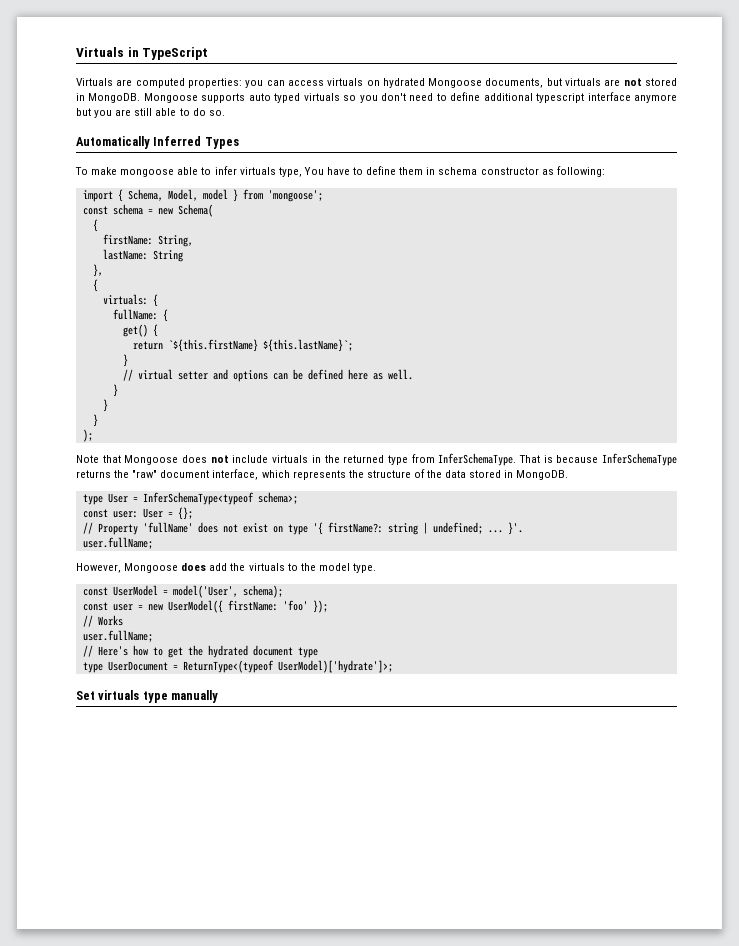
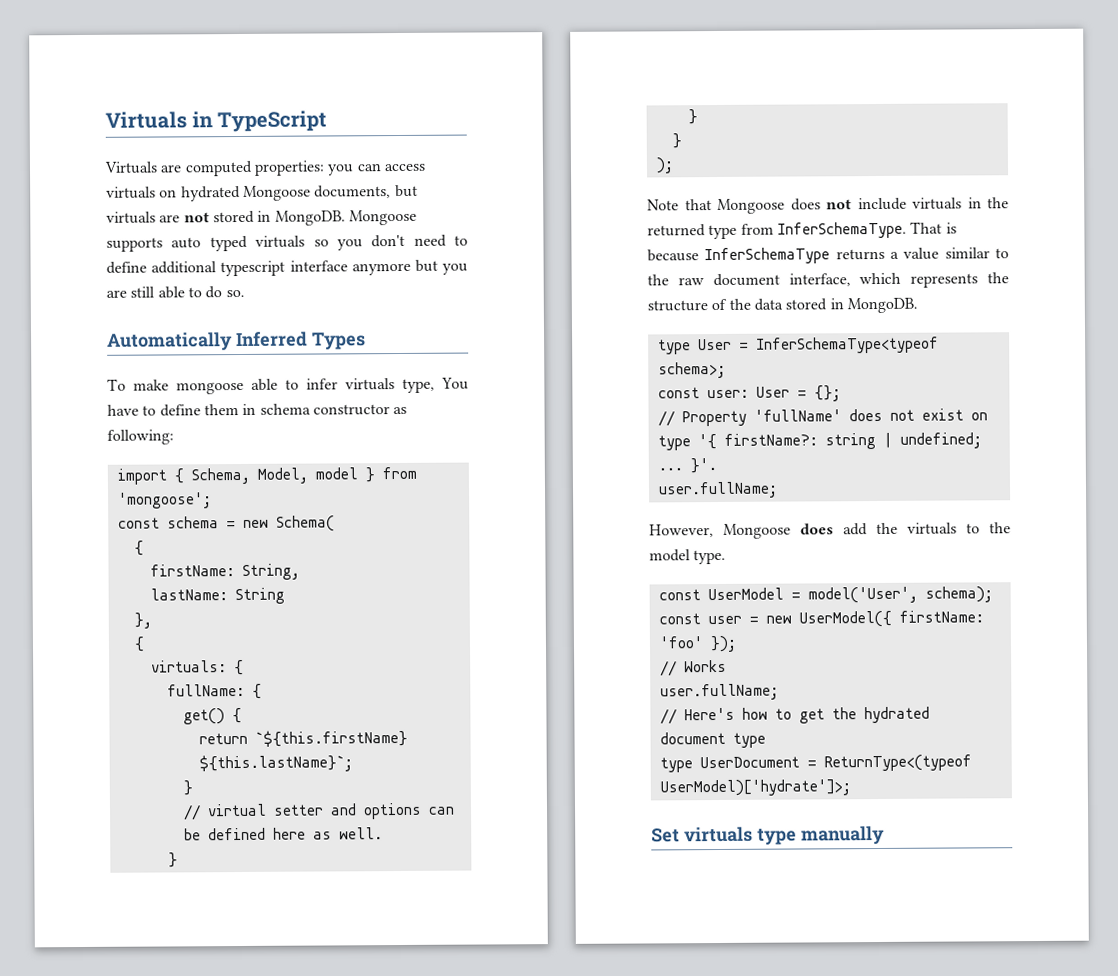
- That is because InferSchemaType returns the "raw" document interface, which represents the structure of the data stored in MongoDB.
+ That is because InferSchemaType returns a value similar to the raw document interface, which represents the structure of the data stored in MongoDB.

